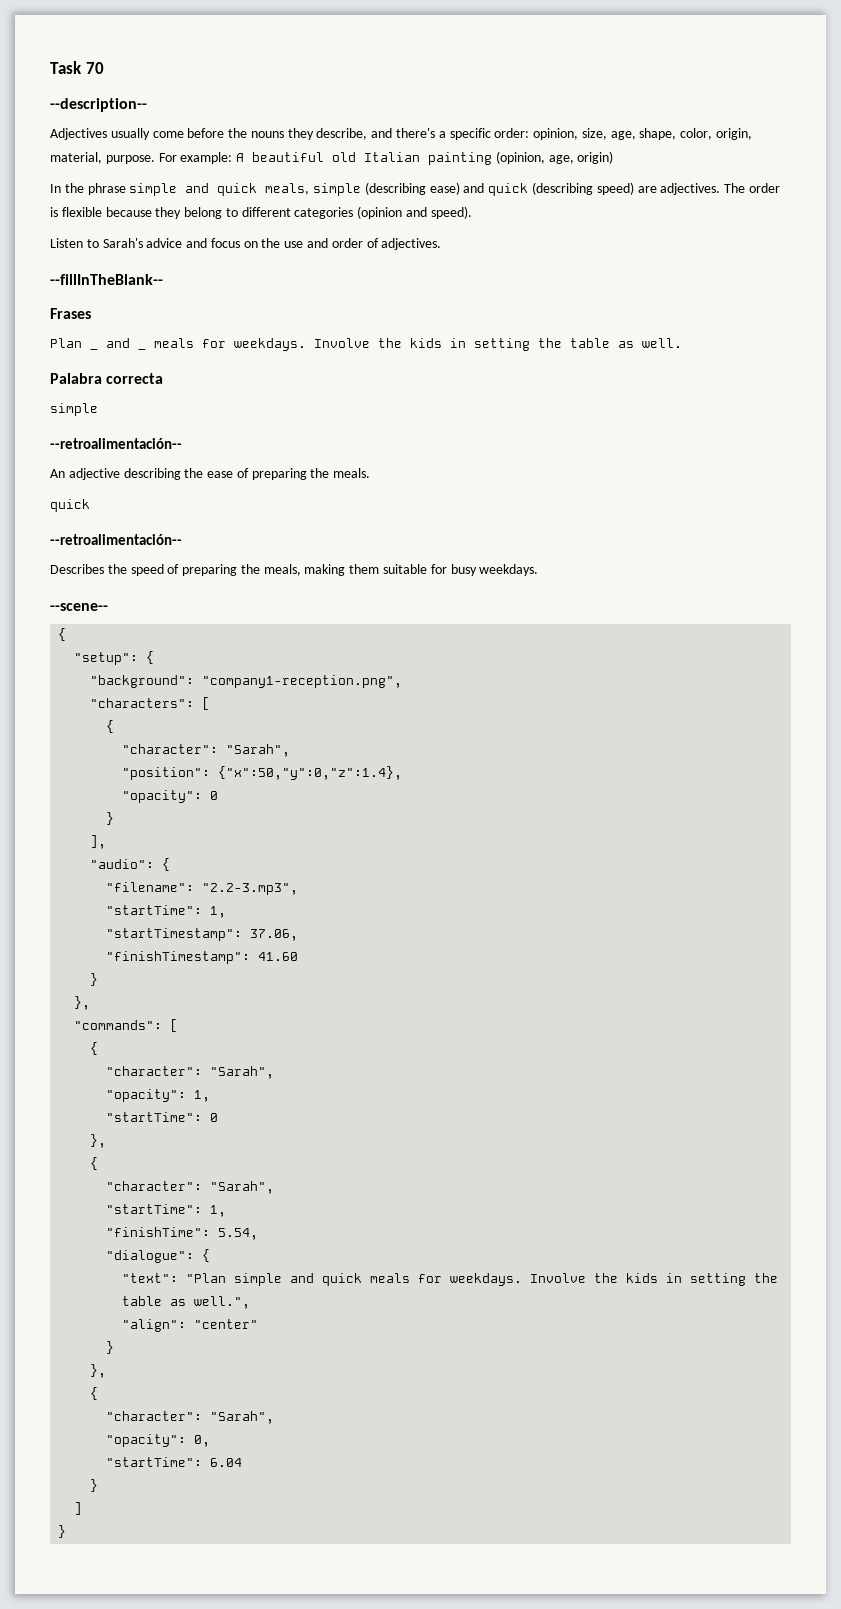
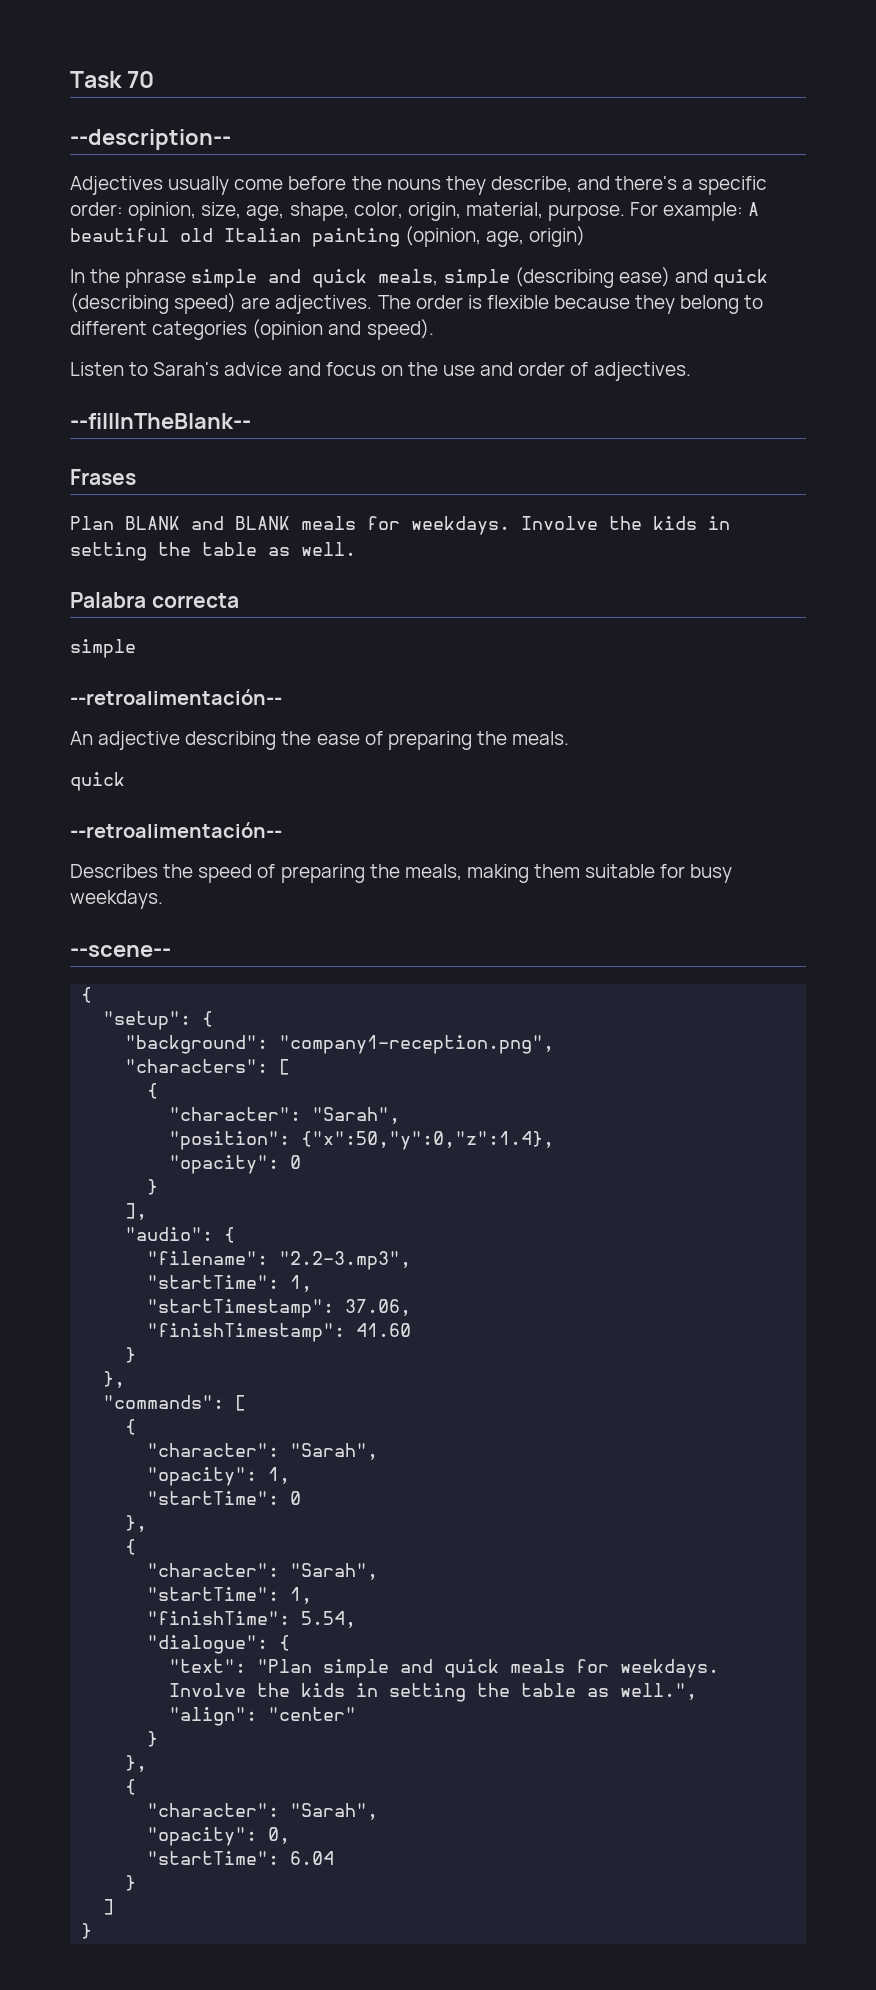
- Plan _ and _ meals for weekdays.
+ Plan BLANK and BLANK meals for weekdays.

